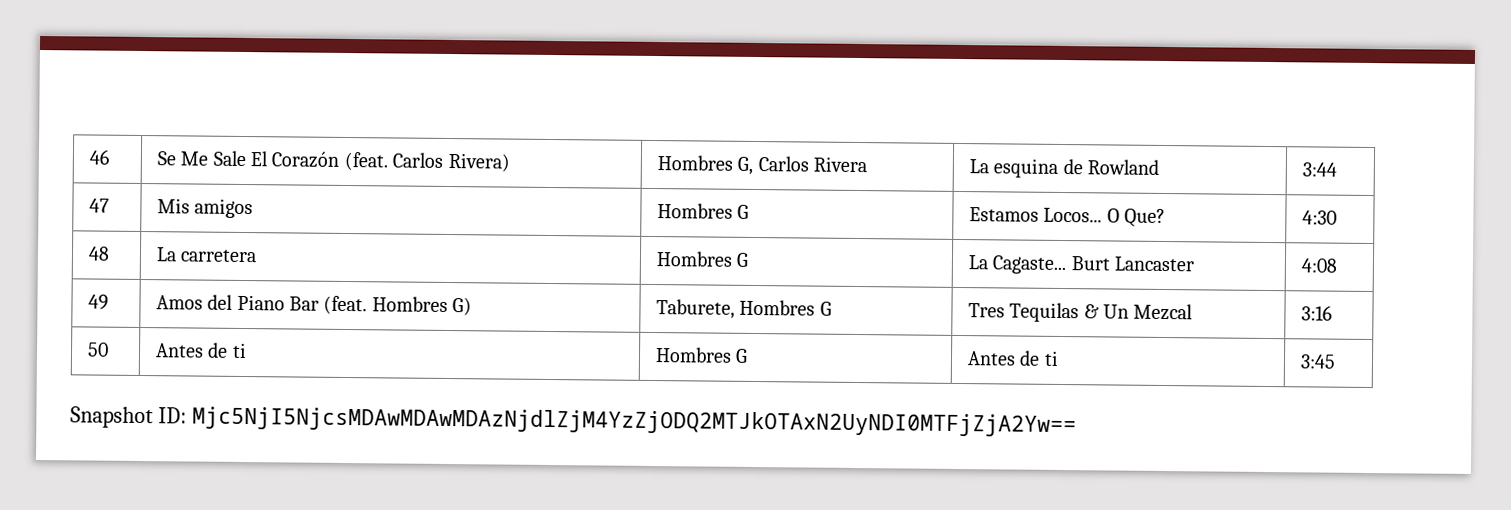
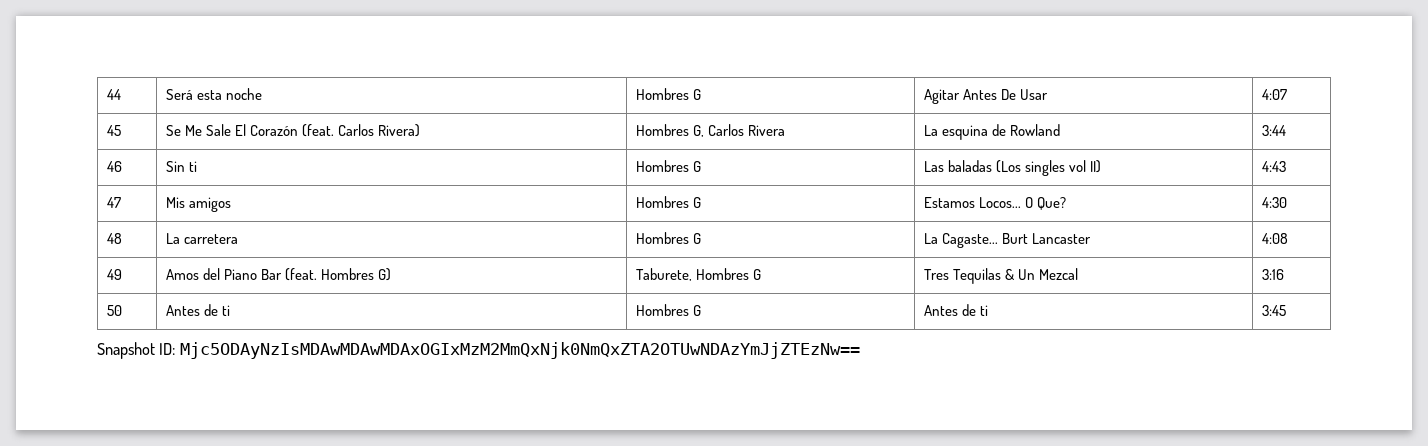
- 46 | Se Me Sale El Corazón (feat. Carlos Rivera) | Hombres G, Carlos Rivera | La esquina de Rowland | 3:44
+ 44 | Será esta noche | Hombres G | Agitar Antes De Usar | 4:07
+ 45 | Se Me Sale El Corazón (feat. Carlos Rivera) | Hombres G, Carlos Rivera | La esquina de Rowland | 3:44
+ 46 | Sin ti | Hombres G | Las baladas (Los singles vol II) | 4:43
- Snapshot ID: Mjc5NjI5NjcsMDAwMDAwMDAzNjdlZjM4YzZjODQ2MTJkOTAxN2UyNDI0MTFjZjA2Yw==
+ Snapshot ID: Mjc5ODAyNzIsMDAwMDAwMDAxOGIxMzM2MmQxNjk0NmQxZTA2OTUwNDAzYmJjZTEzNw==

